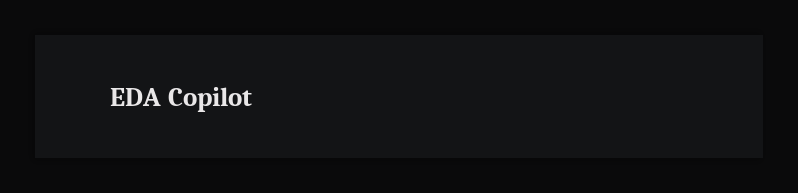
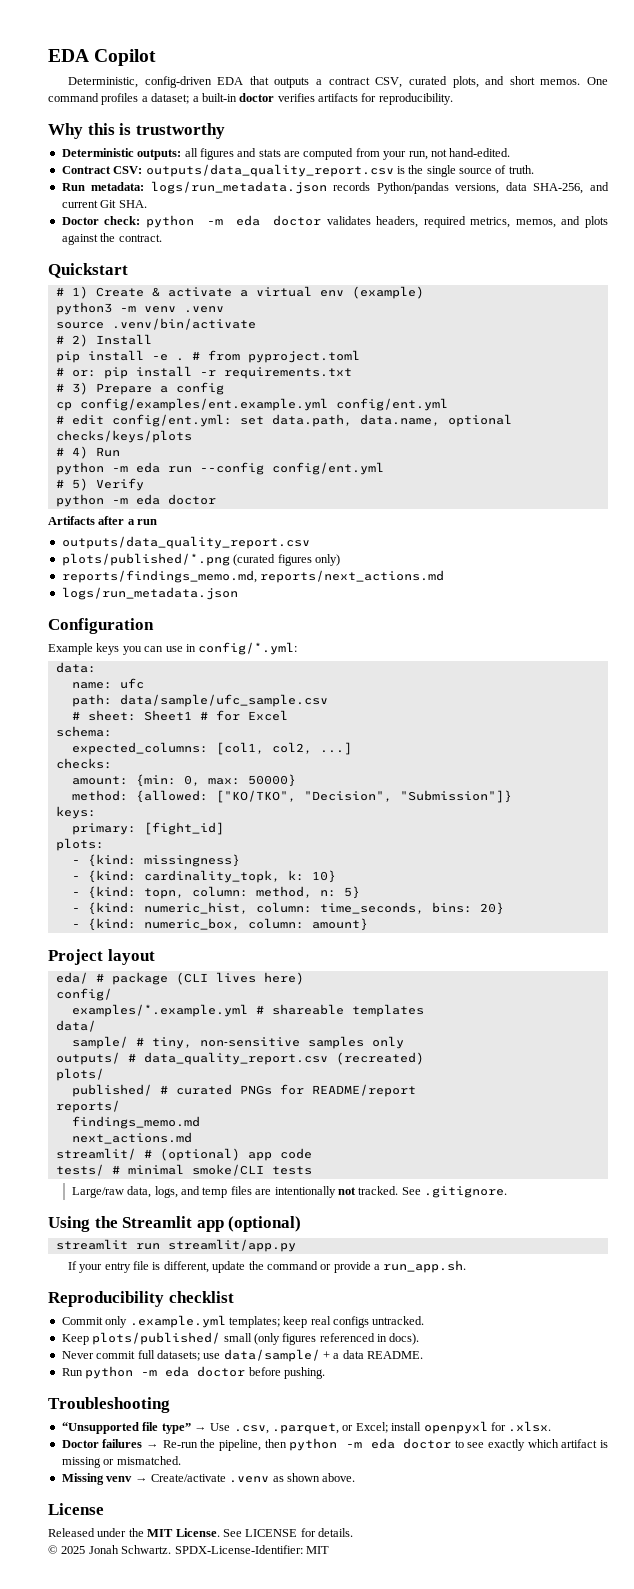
+ Deterministic, config‑driven EDA that outputs a contract CSV, curated plots, and short memos. One command profiles a dataset; a built‑in doctor verifies artifacts for reproducibility.
+ Why this is trustworthy
+ Deterministic outputs: all figures and stats are computed from your run, not hand‑edited.
+ Contract CSV: outputs/data_quality_report.csv is the single source of truth.
+ Run metadata: logs/run_metadata.json records Python/pandas versions, data SHA‑256, and current Git SHA.
+ Doctor check: python -m eda doctor validates headers, required metrics, memos, and plots against the contract.
+ Quickstart
+ # 1) Create & activate a virtual env (example)
+ python3 -m venv .venv
+ source .venv/bin/activate
+ # 2) Install
+ pip install -e . # from pyproject.toml
+ # or: pip install -r requirements.txt
+ # 3) Prepare a config
+ cp config/examples/ent.example.yml config/ent.yml
+ # edit config/ent.yml: set data.path, data.name, optional checks/keys/plots
+ # 4) Run
+ python -m eda run --config config/ent.yml
+ # 5) Verify
+ python -m eda doctor
+ Artifacts after a run
+ outputs/data_quality_report.csv
+ plots/published/*.png (curated figures only)
+ reports/findings_memo.md, reports/next_actions.md
+ logs/run_metadata.json
+ Configuration
+ Example keys you can use in config/*.yml:
+ data:
+ name: ufc
+ path: data/sample/ufc_sample.csv
+ # sheet: Sheet1 # for Excel
+ schema:
+ expected_columns: [col1, col2, ...]
+ checks:
+ amount: {min: 0, max: 50000}
+ method: {allowed: ["KO/TKO", "Decision", "Submission"]}
+ keys:
+ primary: [fight_id]
+ plots:
+ - {kind: missingness}
+ - {kind: cardinality_topk, k: 10}
+ - {kind: topn, column: method, n: 5}
+ - {kind: numeric_hist, column: time_seconds, bins: 20}
+ - {kind: numeric_box, column: amount}
+ Project layout
+ eda/ # package (CLI lives here)
+ config/
+ examples/*.example.yml # shareable templates
+ data/
+ sample/ # tiny, non‑sensitive samples only
+ outputs/ # data_quality_report.csv (recreated)
+ plots/
+ published/ # curated PNGs for README/report
+ reports/
+ findings_memo.md
+ next_actions.md
+ streamlit/ # (optional) app code
+ tests/ # minimal smoke/CLI tests
+ Large/raw data, logs, and temp files are intentionally not tracked. See .gitignore.
+ Using the Streamlit app (optional)
+ streamlit run streamlit/app.py
+ If your entry file is different, update the command or provide a run_app.sh.
+ Reproducibility checklist
+ Commit only .example.yml templates; keep real configs untracked.
+ Keep plots/published/ small (only figures referenced in docs).
+ Never commit full datasets; use data/sample/ + a data README.
+ Run python -m eda doctor before pushing.
+ Troubleshooting
+ “Unsupported file type” → Use .csv, .parquet, or Excel; install openpyxl for .xlsx.
+ Doctor failures → Re‑run the pipeline, then python -m eda doctor to see exactly which artifact is missing or mismatched.
+ Missing venv → Create/activate .venv as shown above.
+ License
+ Released under the MIT License. See LICENSE for details.
+ © 2025 Jonah Schwartz. SPDX-License-Identifier: MIT

